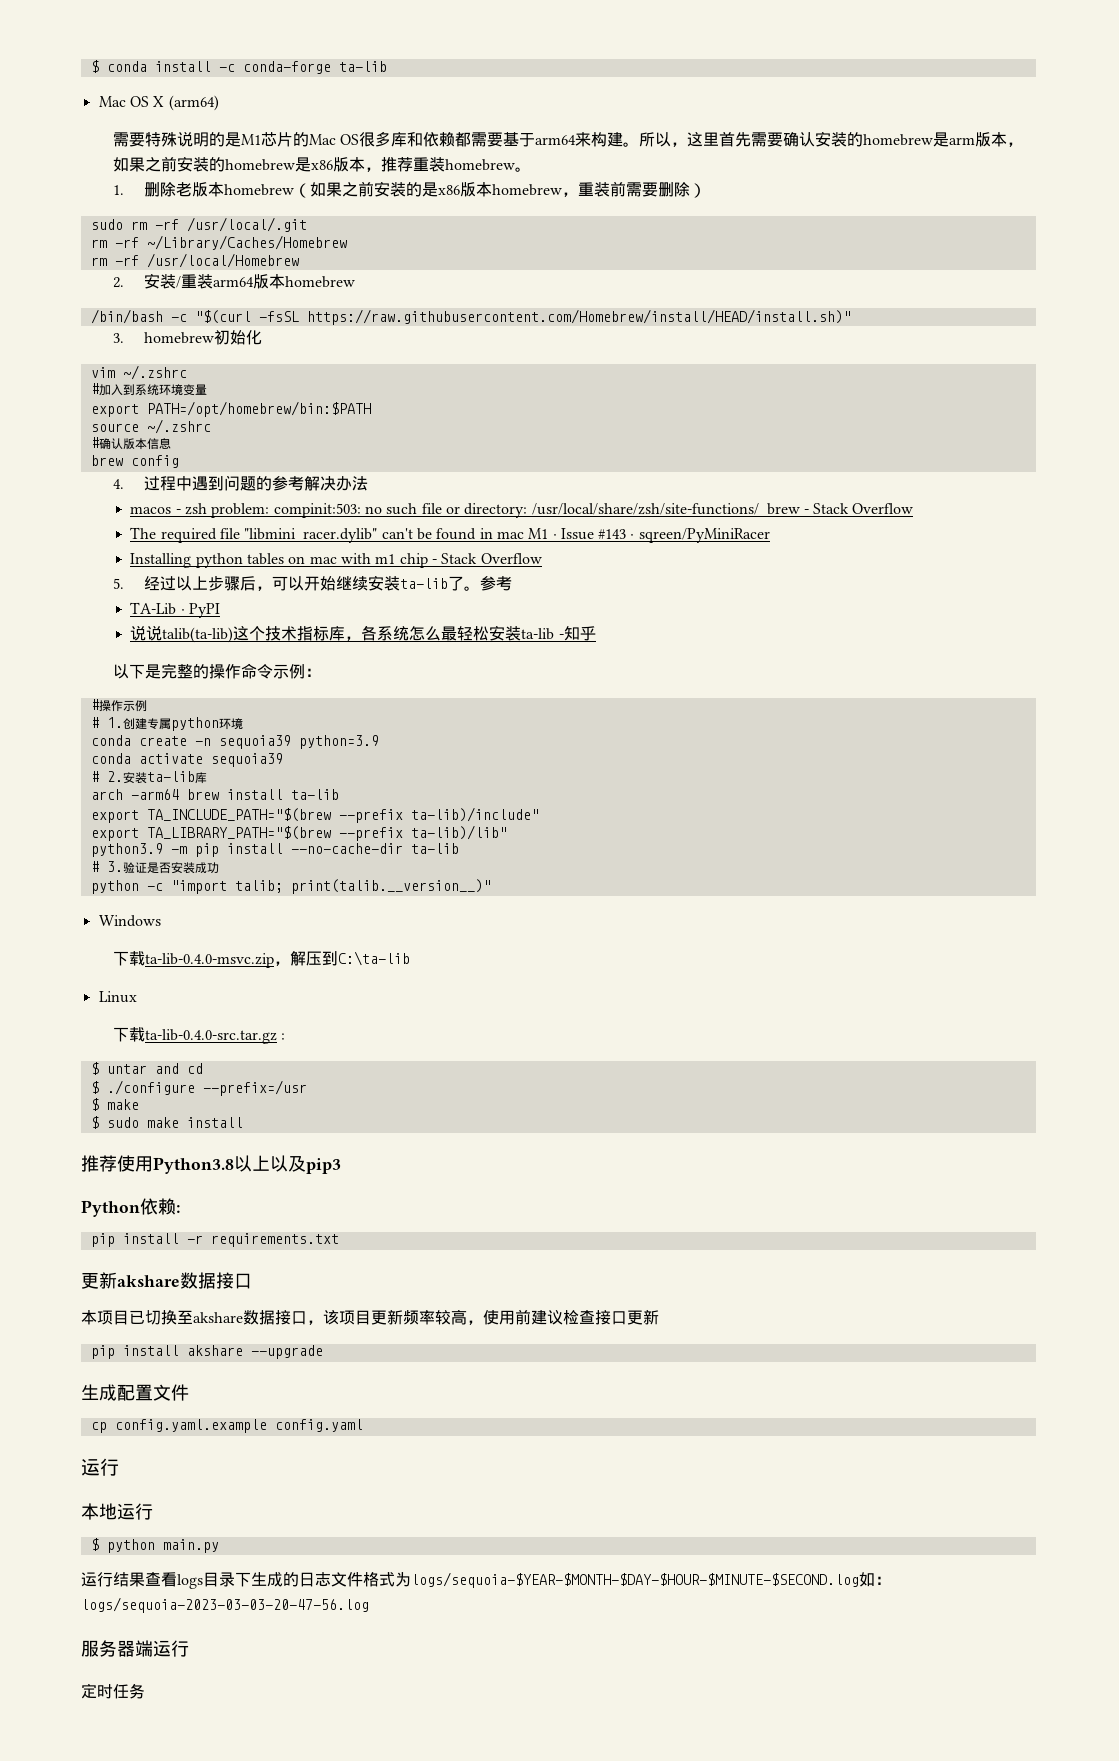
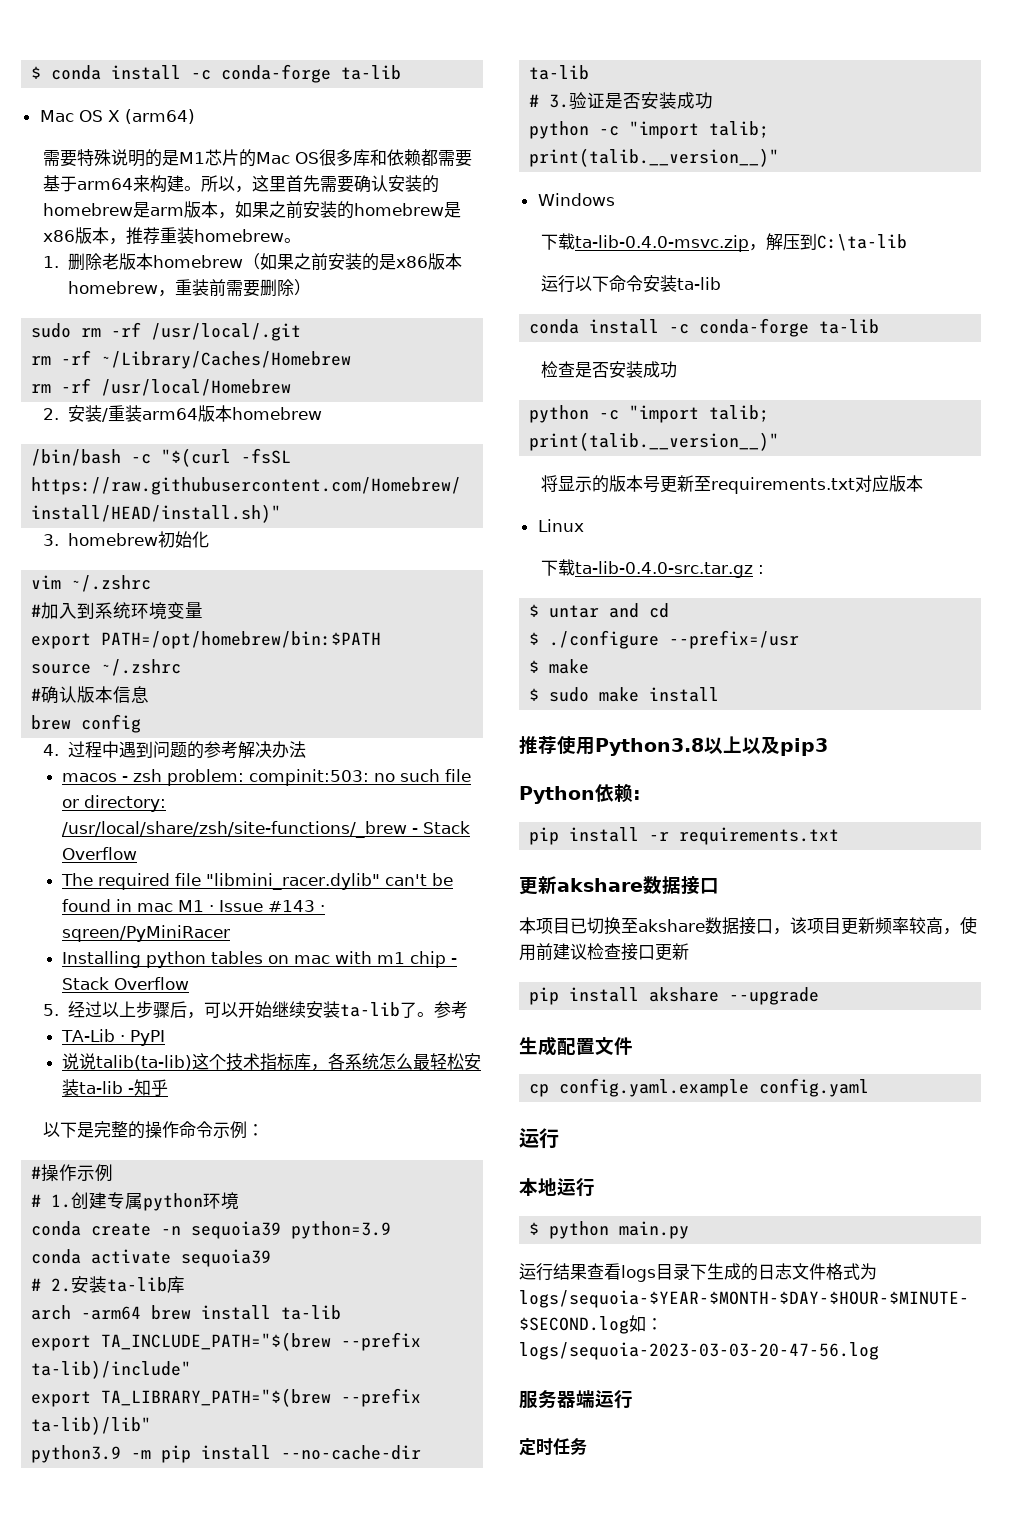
+ 运行以下命令安装ta-lib
+ conda install -c conda-forge ta-lib
+ 检查是否安装成功
+ python -c "import talib; print(talib.__version__)"
+ 将显示的版本号更新至requirements.txt对应版本

